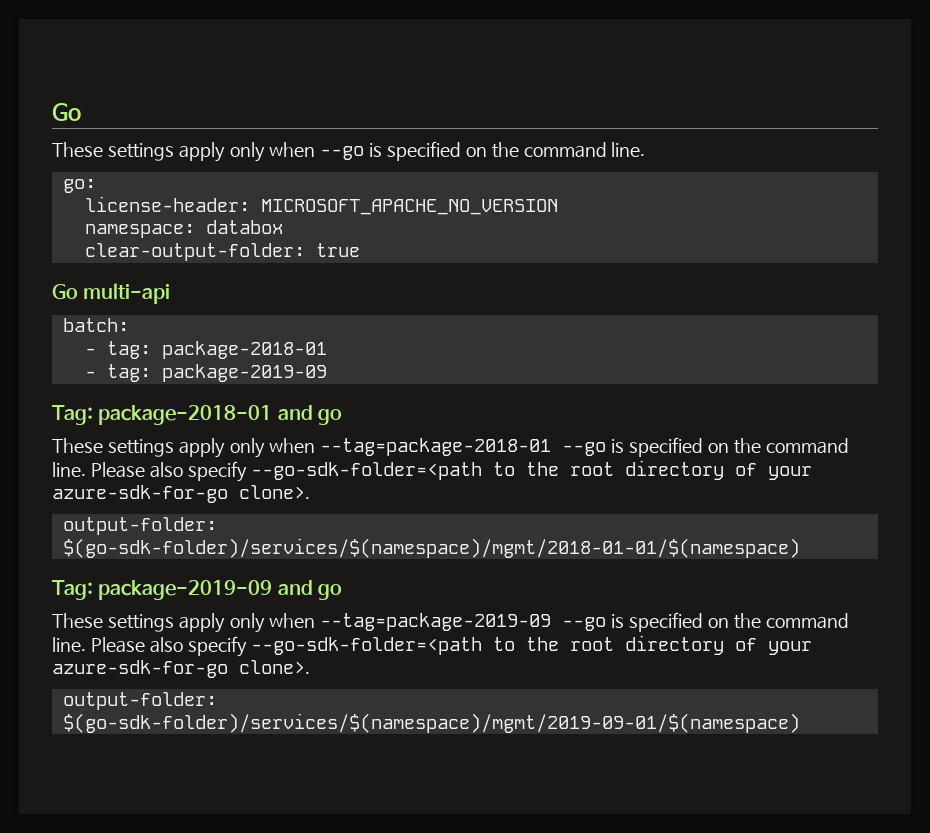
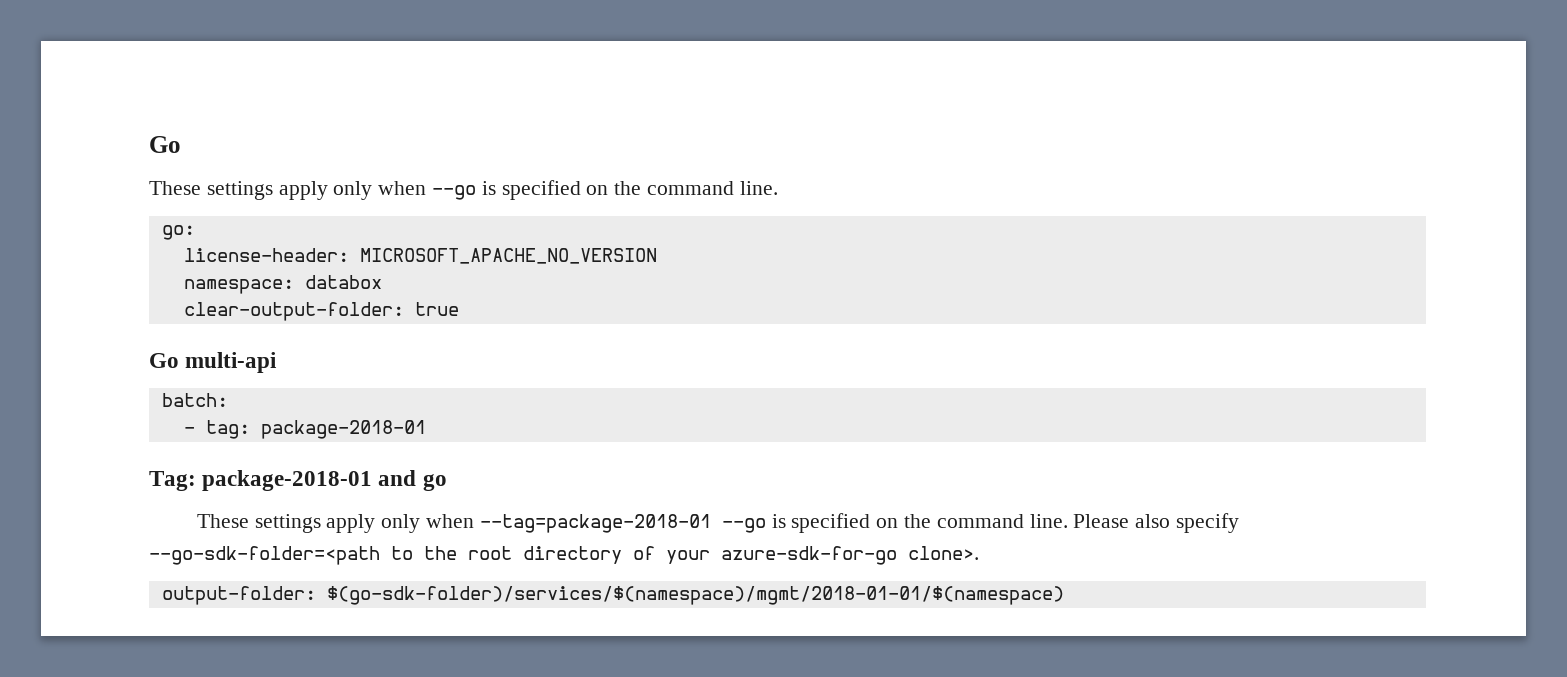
- - tag: package-2019-09
- Tag: package-2019-09 and go
- These settings apply only when --tag=package-2019-09 --go is specified on the command line. Please also specify --go-sdk-folder=<path to the root directory of your azure-sdk-for-go clone>.
- output-folder: $(go-sdk-folder)/services/$(namespace)/mgmt/2019-09-01/$(namespace)

